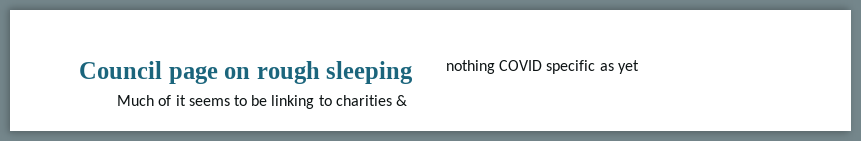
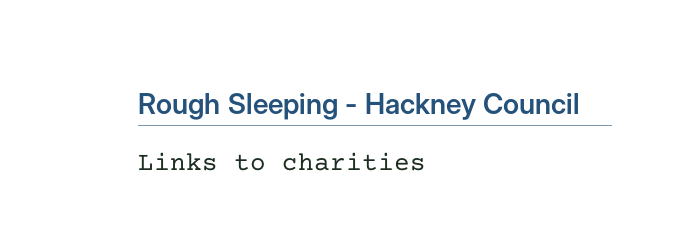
- Council page on rough sleeping
- Much of it seems to be linking to charities & nothing COVID specific as yet
+ Rough Sleeping - Hackney Council
+ Links to charities

